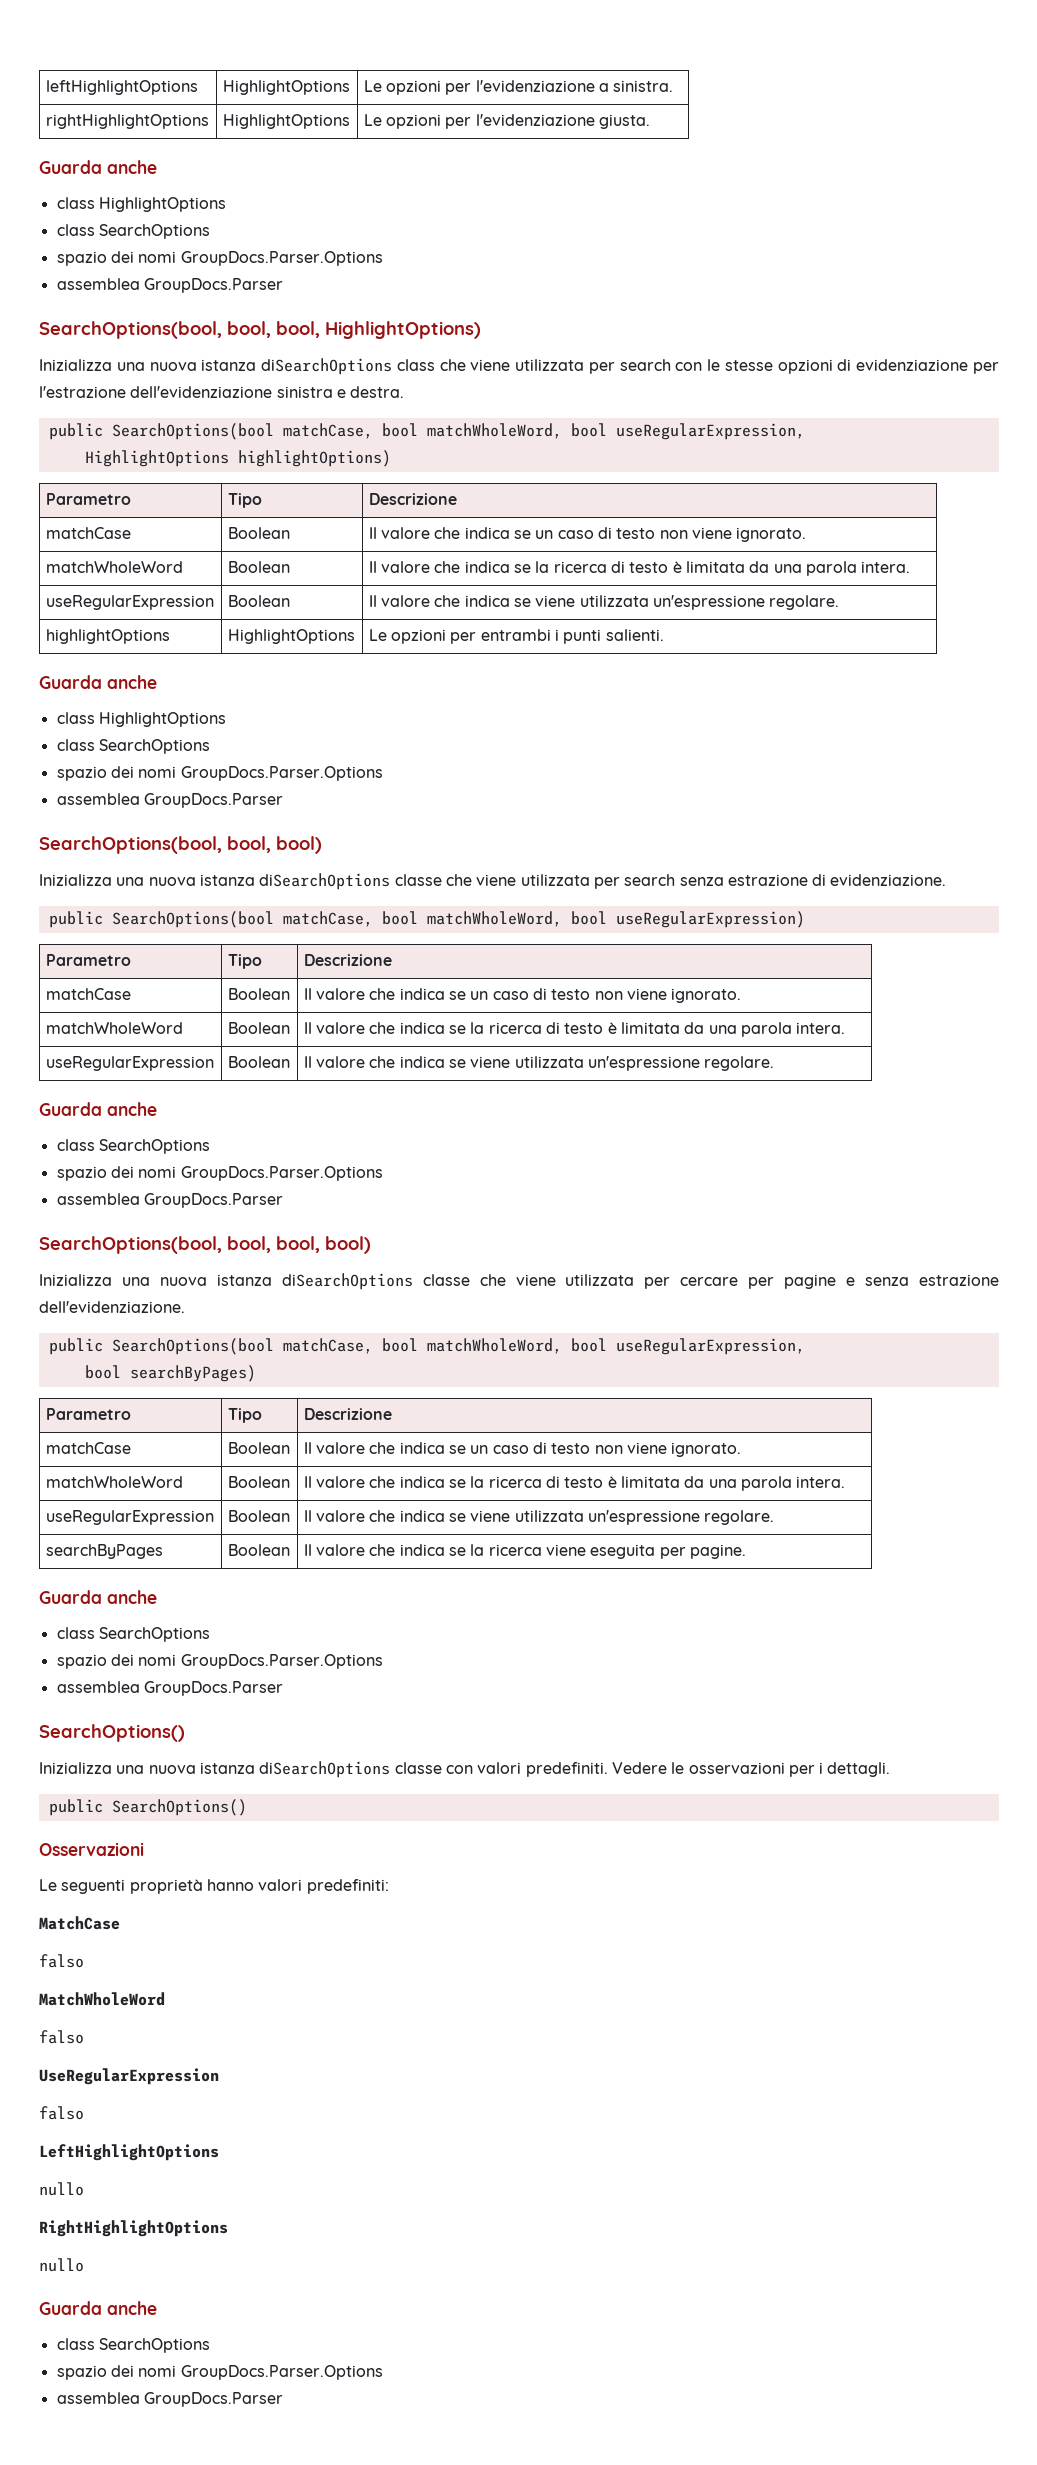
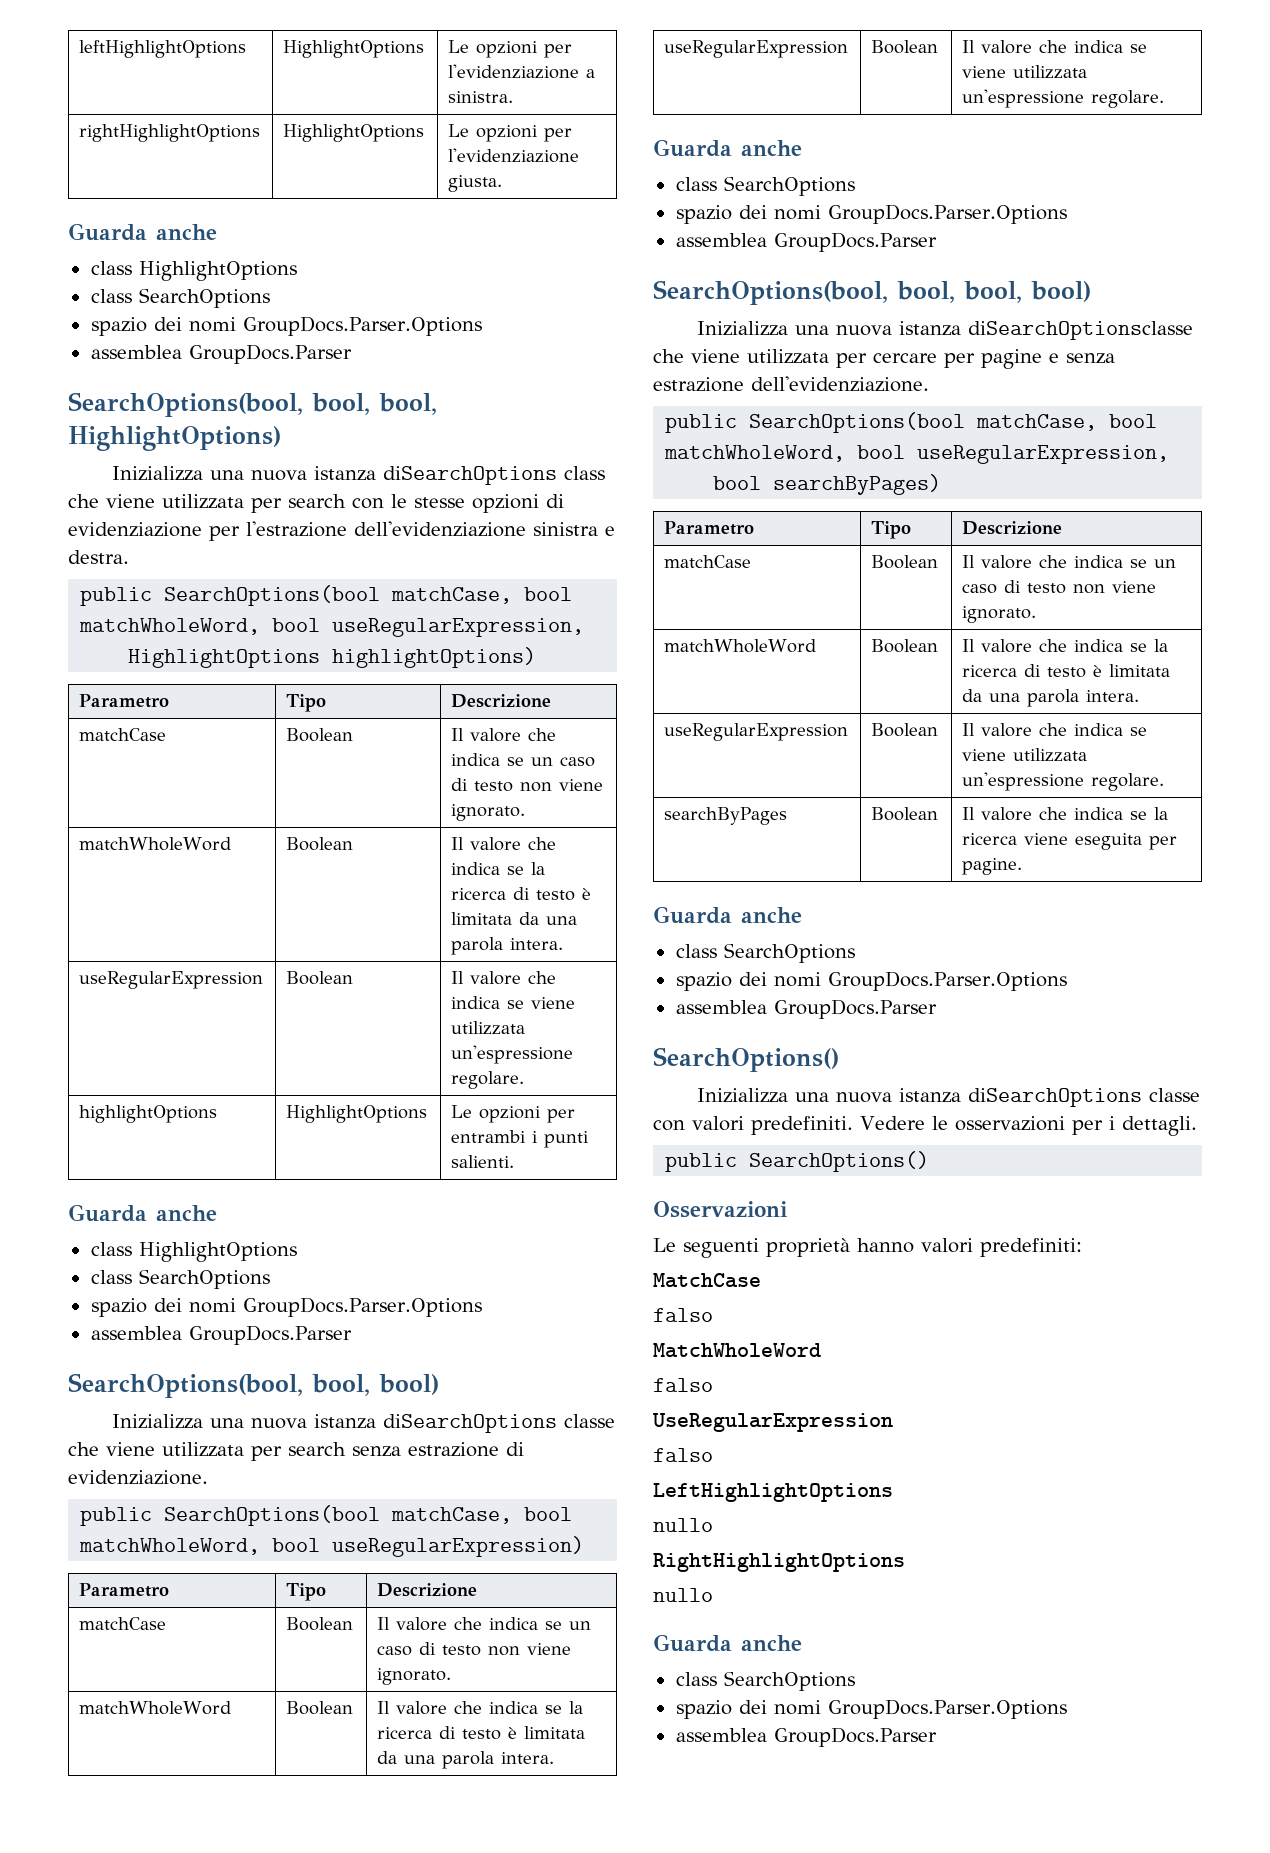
- Inizializza una nuova istanza diSearchOptions classe che viene utilizzata per cercare per pagine e senza estrazione dell'evidenziazione.
+ Inizializza una nuova istanza diSearchOptionsclasse che viene utilizzata per cercare per pagine e senza estrazione dell'evidenziazione.

